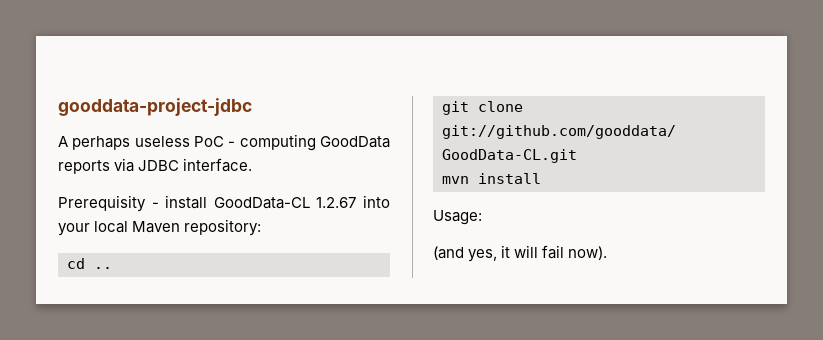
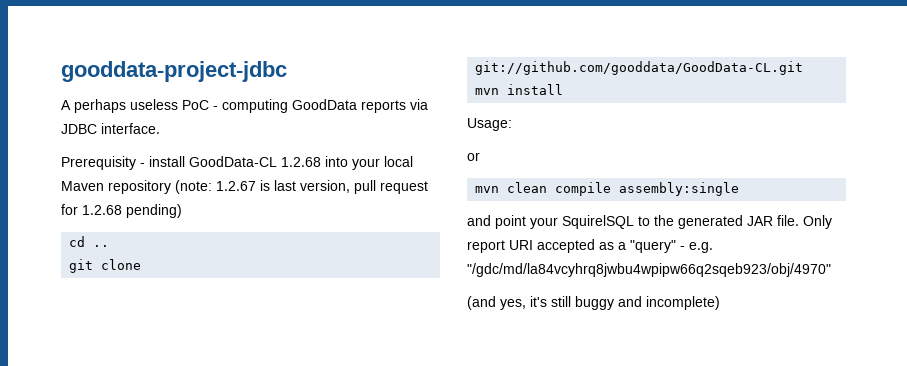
- Prerequisity - install GoodData-CL 1.2.67 into your local Maven repository:
+ Prerequisity - install GoodData-CL 1.2.68 into your local Maven repository (note: 1.2.67 is last version, pull request for 1.2.68 pending)
- (and yes, it will fail now).
+ or
+ mvn clean compile assembly:single
+ and point your SquirelSQL to the generated JAR file. Only report URI accepted as a "query" - e.g. "/gdc/md/la84vcyhrq8jwbu4wpipw66q2sqeb923/obj/4970"
+ (and yes, it's still buggy and incomplete)

